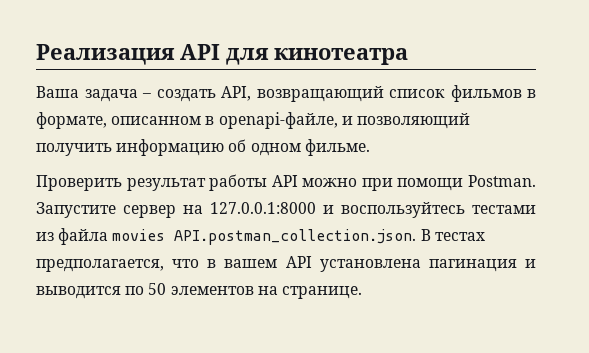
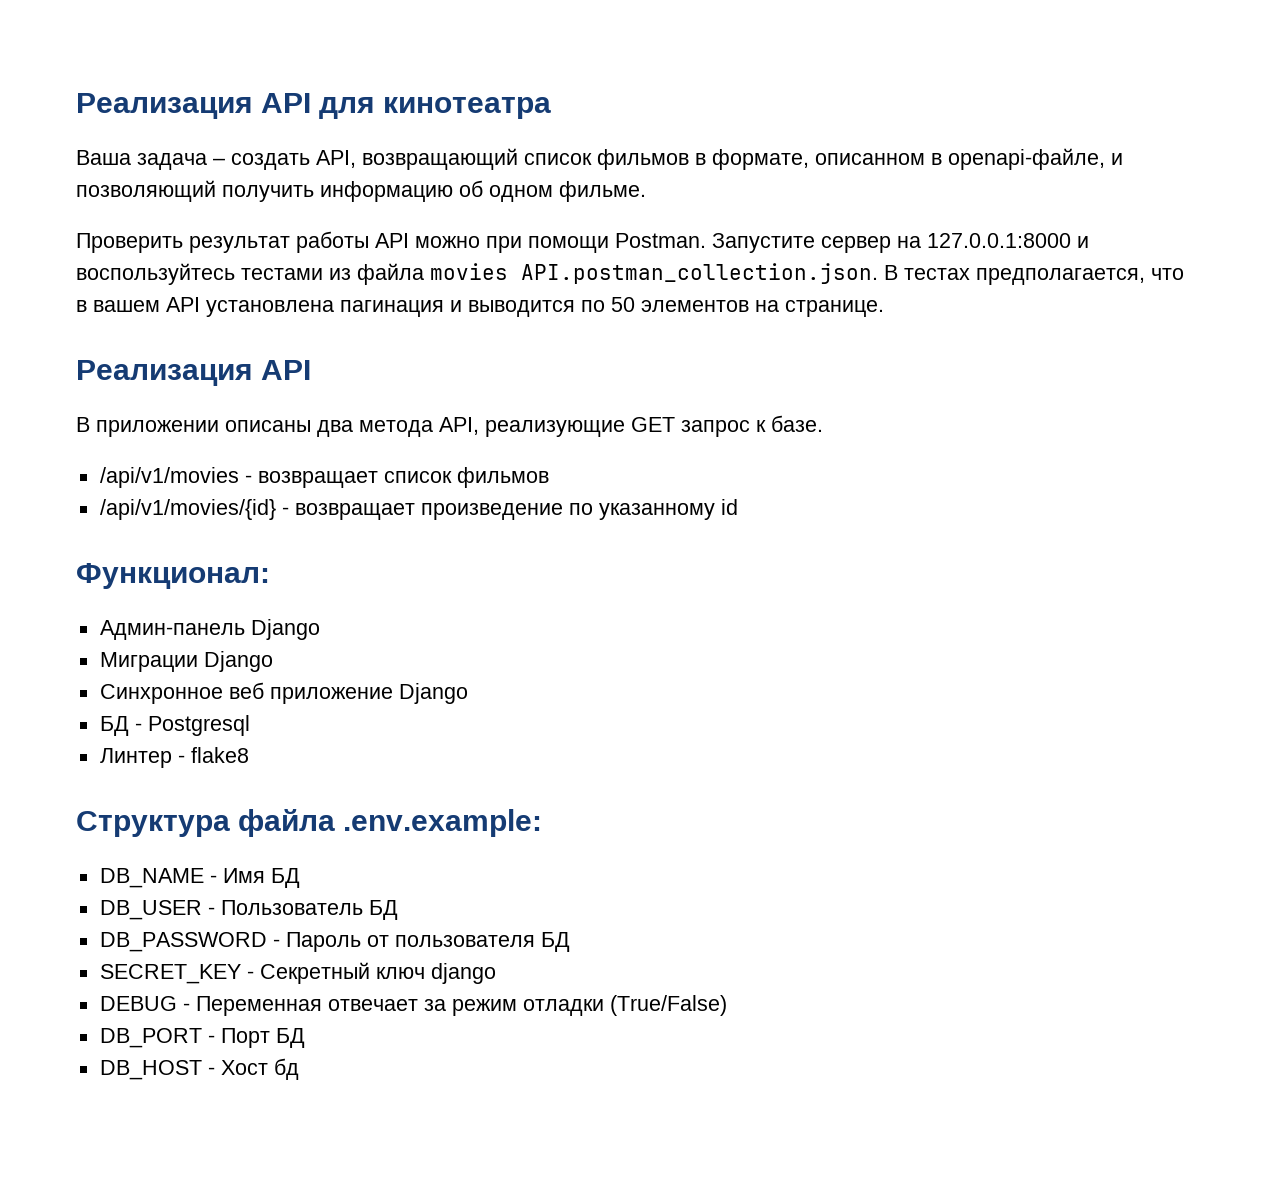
  Запустите сервер на 127.0.0.1:8000 и воспользуйтесь тестами из файла movies API.postman_collection.json. В тестах предполагается, что в вашем API установлена пагинация и выводится по 50 элементов на странице.
+ Реализация API
+ В приложении описаны два метода API, реализующие GET запрос к базе.
+ /api/v1/movies - возвращает список фильмов
+ /api/v1/movies/{id} - возвращает произведение по указанному id
+ Функционал:
+ Админ-панель Django
+ Миграции Django
+ Синхронное веб приложение Django
+ БД - Postgresql
+ Линтер - flake8
+ Структура файла .env.example:
+ DB_NAME - Имя БД
+ DB_USER - Пользователь БД
+ DB_PASSWORD - Пароль от пользователя БД
+ SECRET_KEY - Секретный ключ django
+ DEBUG - Переменная отвечает за режим отладки (True/False)
+ DB_PORT - Порт БД
+ DB_HOST - Хост бд

